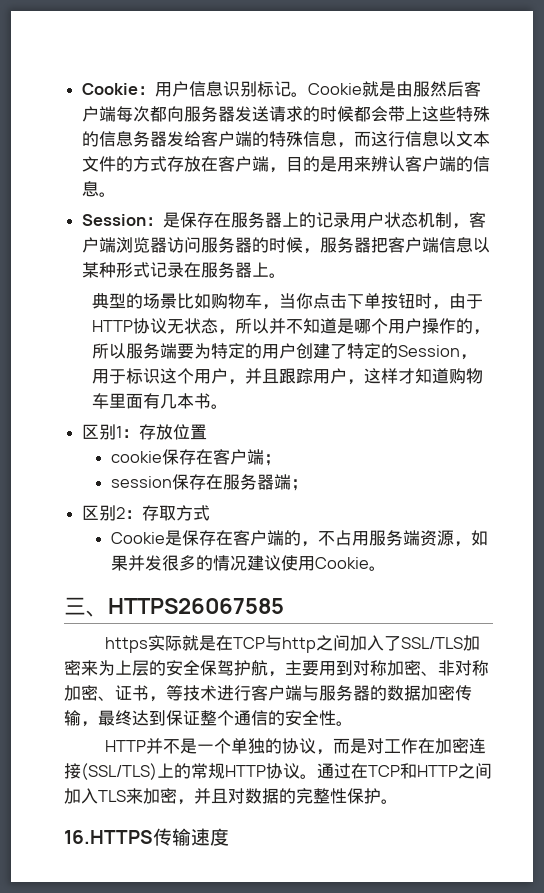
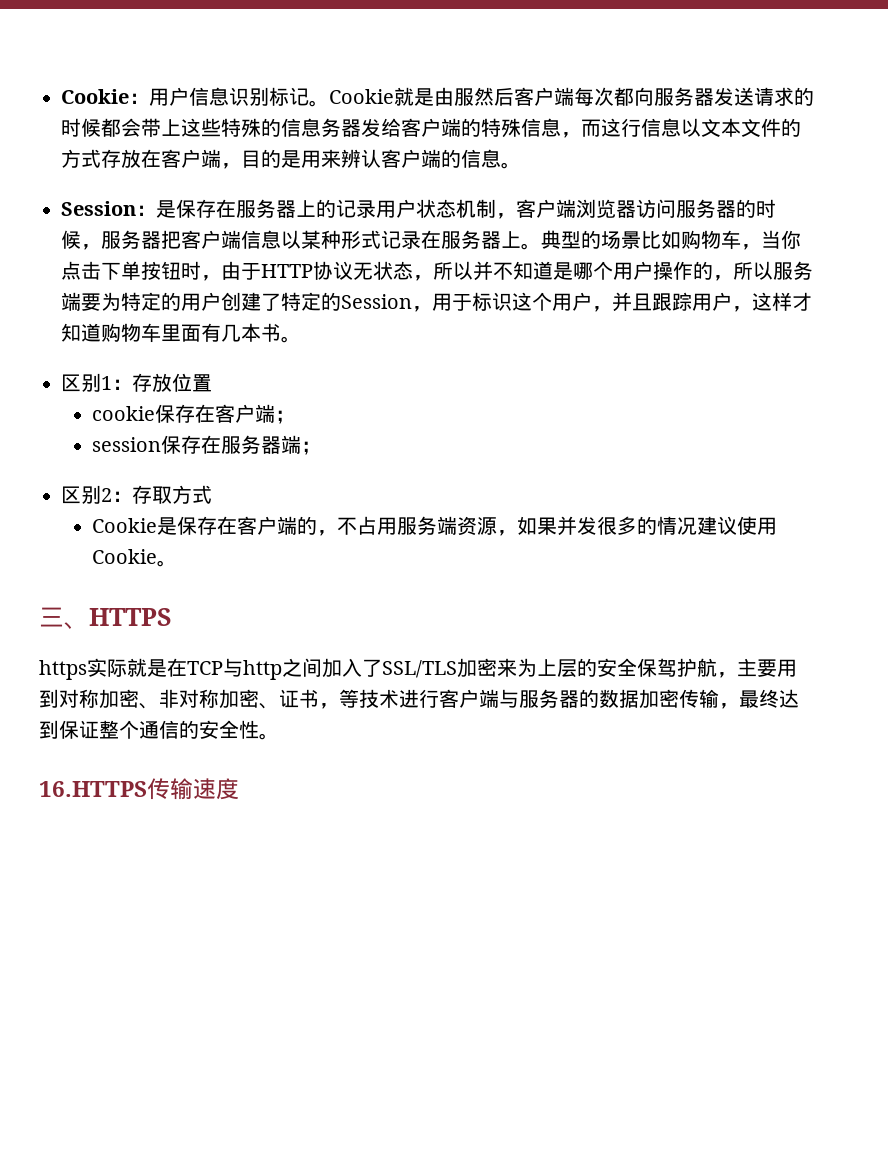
- 是保存在服务器上的记录用户状态机制，客户端浏览器访问服务器的时候，服务器把客户端信息以某种形式记录在服务器上。
- 典型的场景比如购物车，当你点击下单按钮时，由于HTTP协议无状态，所以并不知道是哪个用户操作的，所以服务端要为特定的用户创建了特定的Session，用于标识这个用户，并且跟踪用户，这样才知道购物车里面有几本书。
+ 是保存在服务器上的记录用户状态机制，客户端浏览器访问服务器的时候，服务器把客户端信息以某种形式记录在服务器上。典型的场景比如购物车，当你点击下单按钮时，由于HTTP协议无状态，所以并不知道是哪个用户操作的，所以服务端要为特定的用户创建了特定的Session，用于标识这个用户，并且跟踪用户，这样才知道购物车里面有几本书。
- 三、HTTPS26067585
+ 三、HTTPS
- HTTP并不是一个单独的协议，而是对工作在加密连接(SSL/TLS)上的常规HTTP协议。通过在TCP和HTTP之间加入TLS来加密，并且对数据的完整性保护。

